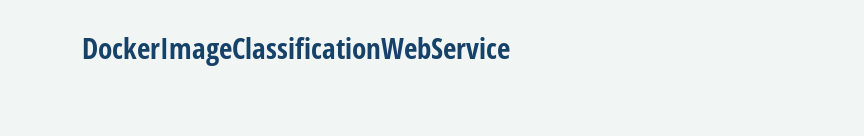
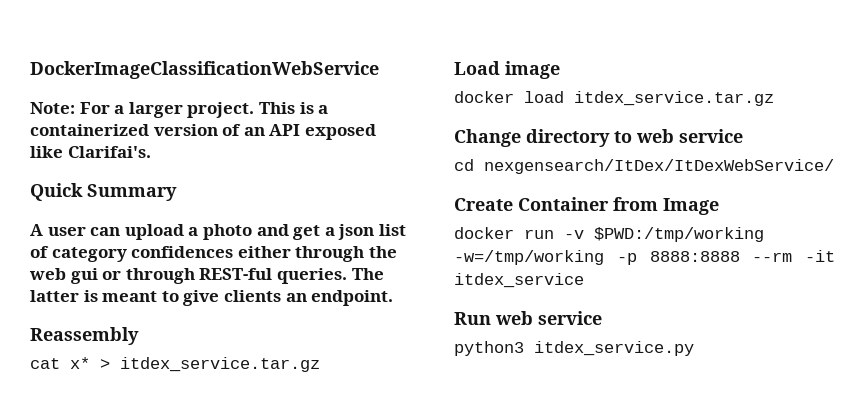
+ Note: For a larger project. This is a containerized version of an API exposed like Clarifai's.
+ Quick Summary
+ A user can upload a photo and get a json list of category confidences either through the web gui or through REST-ful queries. The latter is meant to give clients an endpoint.
+ Reassembly
+ cat x* > itdex_service.tar.gz
+ Load image
+ docker load itdex_service.tar.gz
+ Change directory to web service
+ cd nexgensearch/ItDex/ItDexWebService/
+ Create Container from Image
+ docker run -v $PWD:/tmp/working -w=/tmp/working -p 8888:8888 --rm -it itdex_service
+ Run web service
+ python3 itdex_service.py

